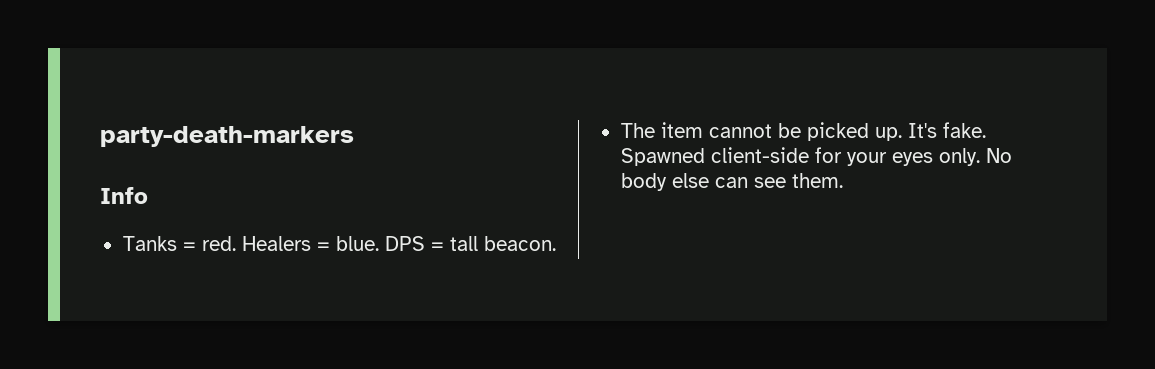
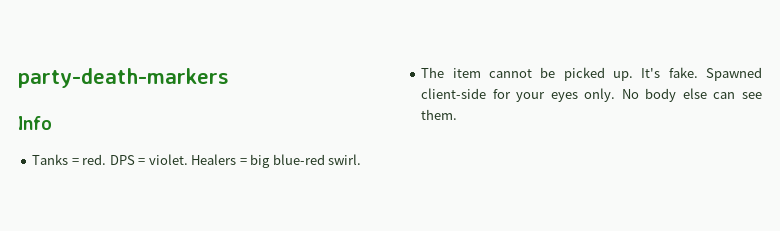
- Healers = blue. DPS = tall beacon.
+ DPS = violet. Healers = big blue-red swirl.

